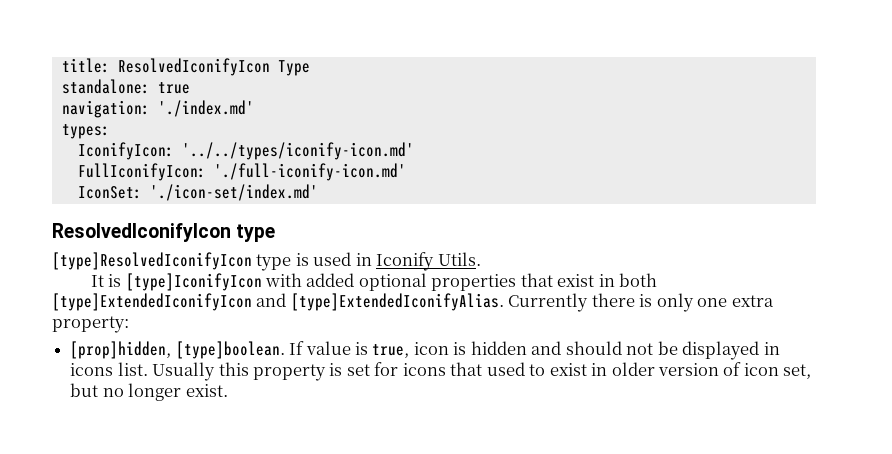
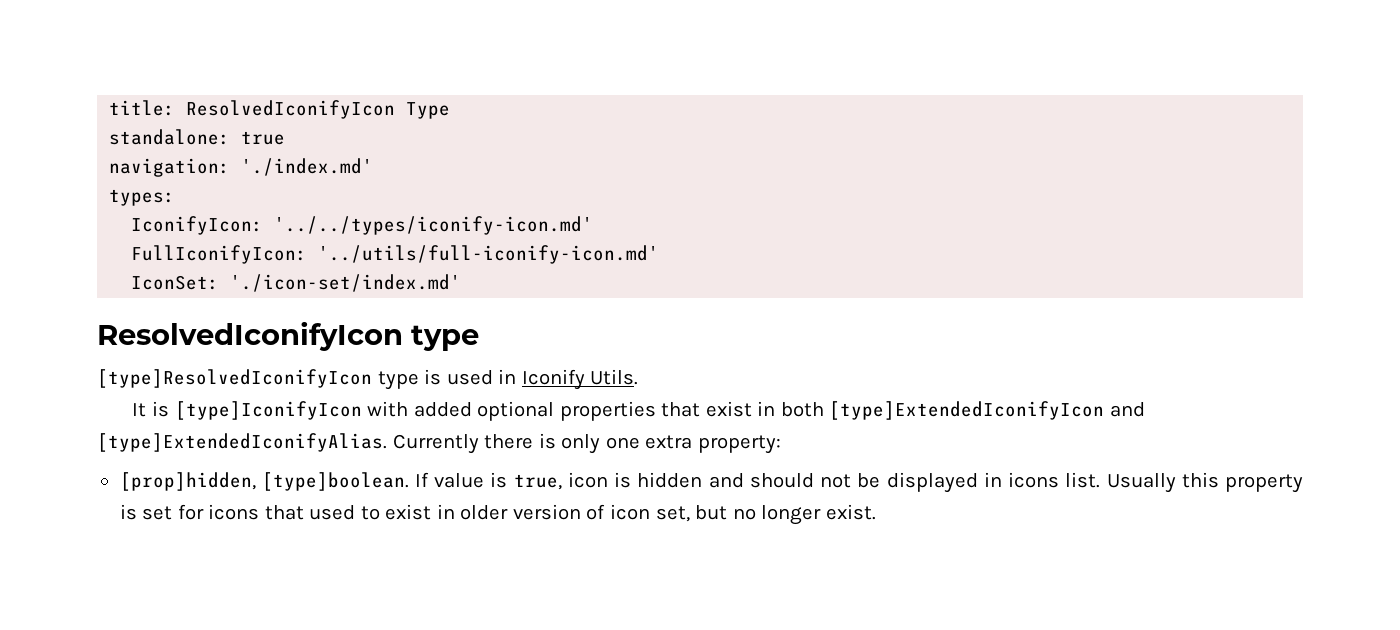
- FullIconifyIcon: './full-iconify-icon.md'
+ FullIconifyIcon: '../utils/full-iconify-icon.md'

